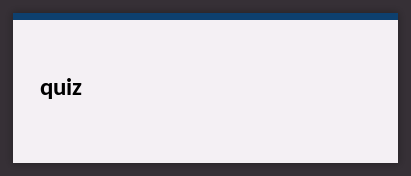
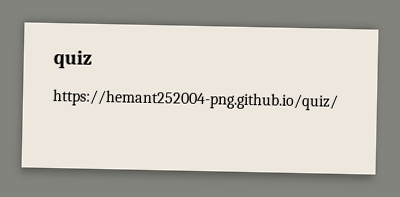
+ https://hemant252004-png.github.io/quiz/

